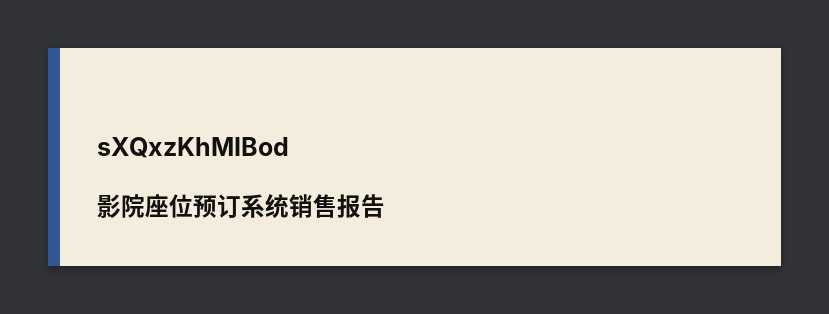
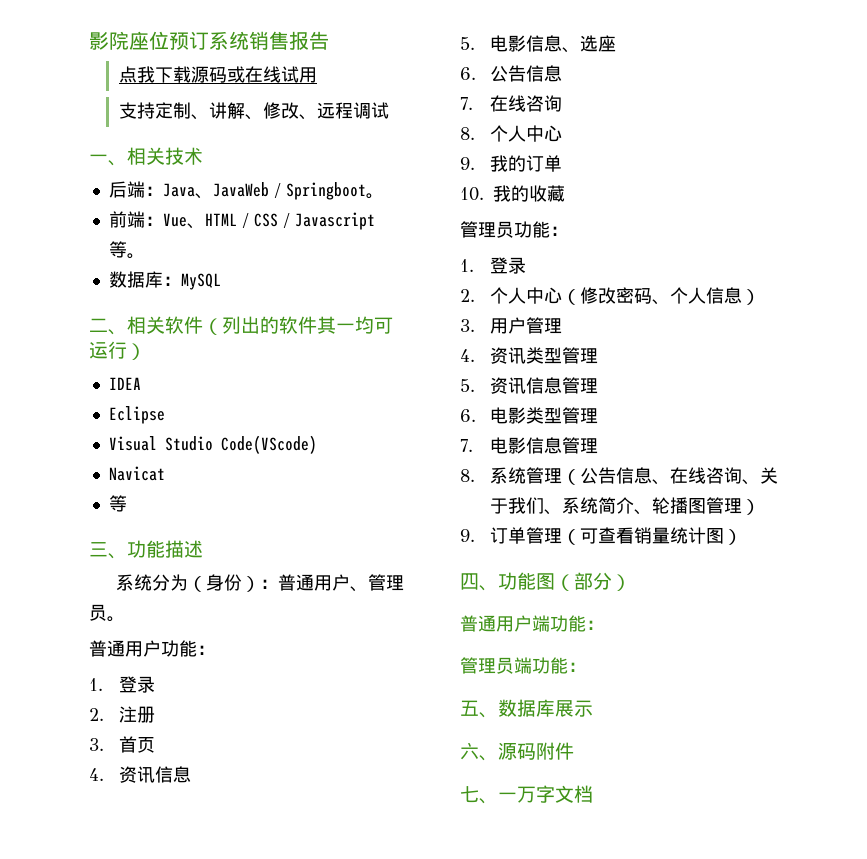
- sXQxzKhMIBod
+ 点我下载源码或在线试用
+ 支持定制、讲解、修改、远程调试
+ 一、相关技术
+ 后端：Java、JavaWeb / Springboot。
+ 前端：Vue、HTML / CSS / Javascript等。
+ 数据库：MySQL
+ 二、相关软件（列出的软件其一均可运行）
+ IDEA
+ Eclipse
+ Visual Studio Code(VScode)
+ Navicat
+ 等
+ 三、功能描述
+ 系统分为（身份）：普通用户、管理员。
+ 普通用户功能：
+ 1.登录
+ 2.注册
+ 3.首页
+ 4.资讯信息
+ 5.电影信息、选座
+ 6.公告信息
+ 7.在线咨询
+ 8.个人中心
+ 9.我的订单
+ 10.我的收藏
+ 管理员功能：
+ 1.登录
+ 2.个人中心（修改密码、个人信息）
+ 3.用户管理
+ 4.资讯类型管理
+ 5.资讯信息管理
+ 6.电影类型管理
+ 7.电影信息管理
+ 8.系统管理（公告信息、在线咨询、关于我们、系统简介、轮播图管理）
+ 9.订单管理（可查看销量统计图）
+ 四、功能图（部分）
+ 普通用户端功能：
+ 管理员端功能：
+ 五、数据库展示
+ 六、源码附件
+ 七、一万字文档

